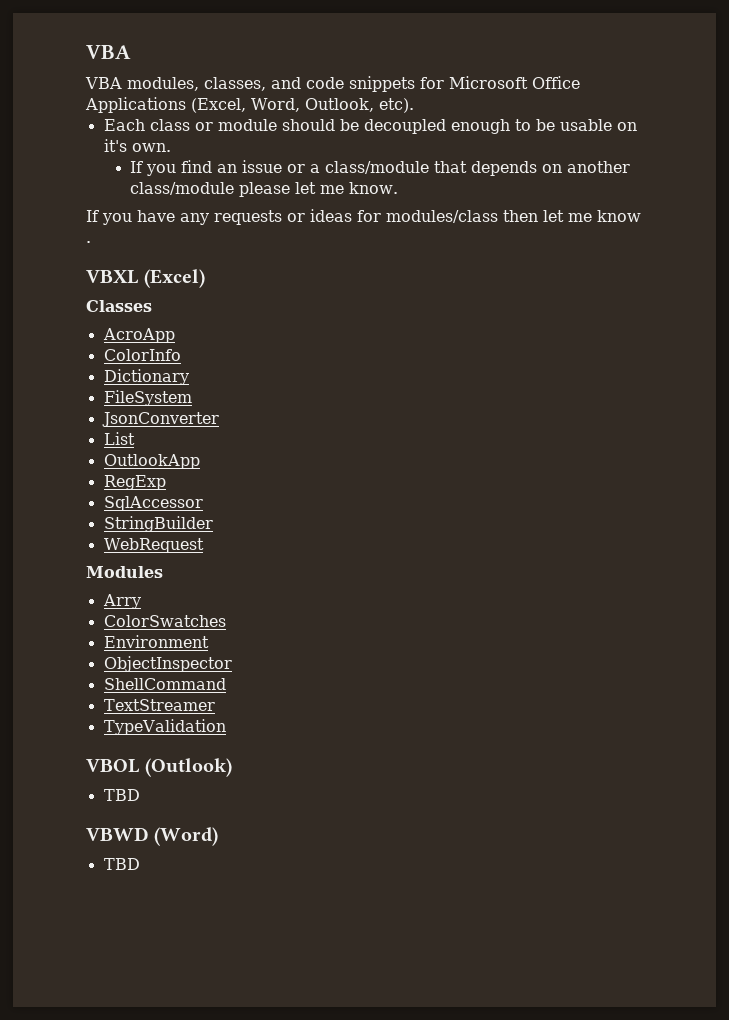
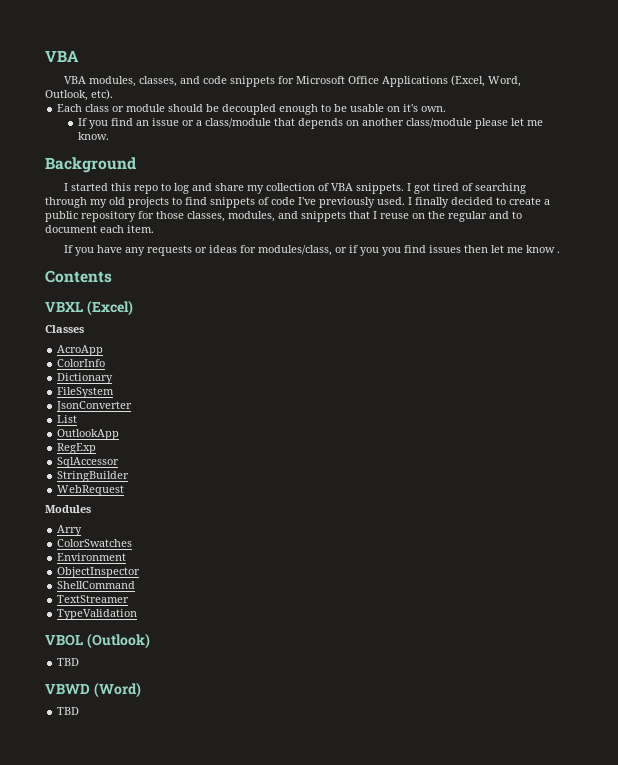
+ Background
+ I started this repo to log and share my collection of VBA snippets. I got tired of searching through my old projects to find snippets of code I've previously used. I finally decided to create a public repository for those classes, modules, and snippets that I reuse on the regular and to document each item.
- If you have any requests or ideas for modules/class then let me know .
+ If you have any requests or ideas for modules/class, or if you you find issues then let me know .
+ Contents

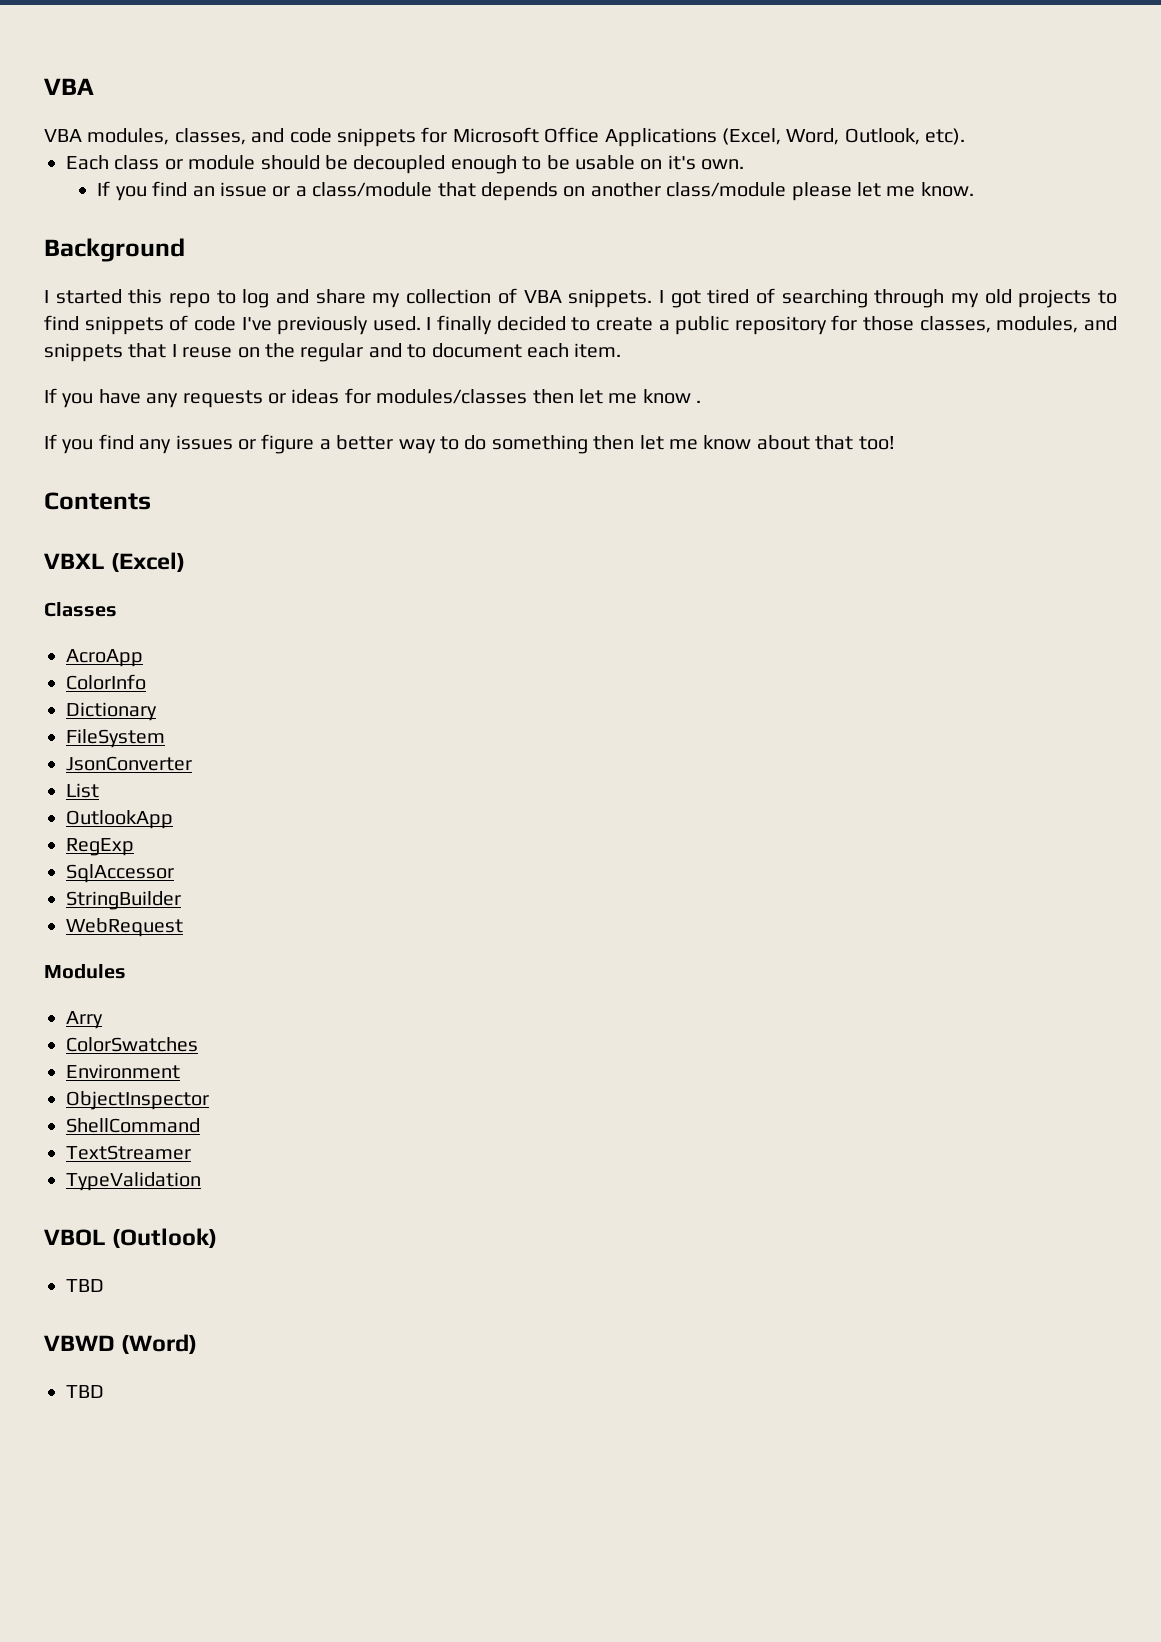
- If you have any requests or ideas for modules/class, or if you you find issues then let me know .
+ If you have any requests or ideas for modules/classes then let me know .
+ If you find any issues or figure a better way to do something then let me know about that too!

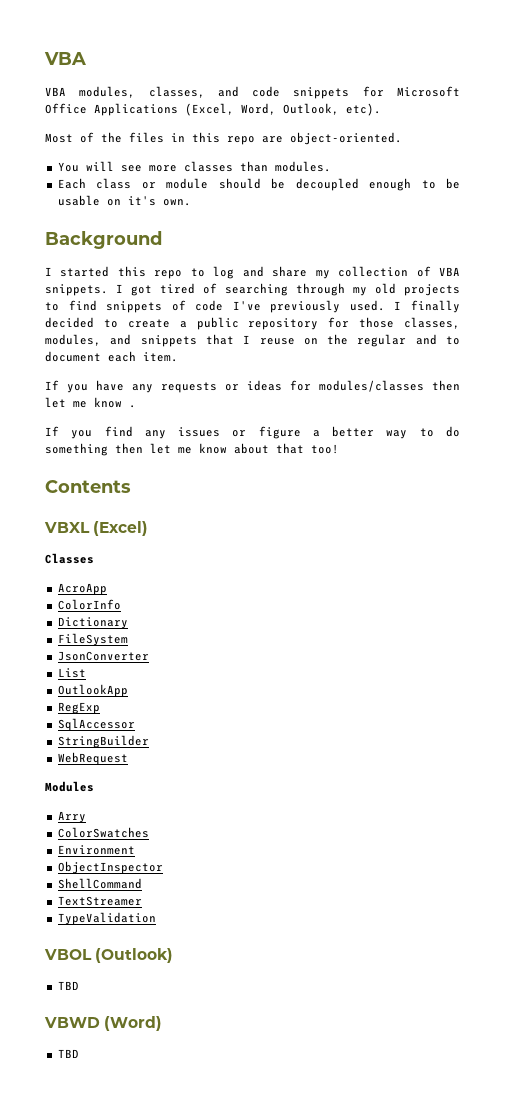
+ Most of the files in this repo are object-oriented.
+ You will see more classes than modules.
- If you find an issue or a class/module that depends on another class/module please let me know.

